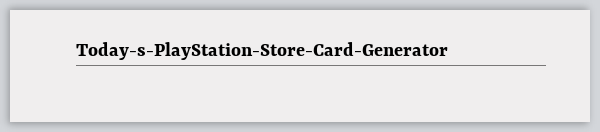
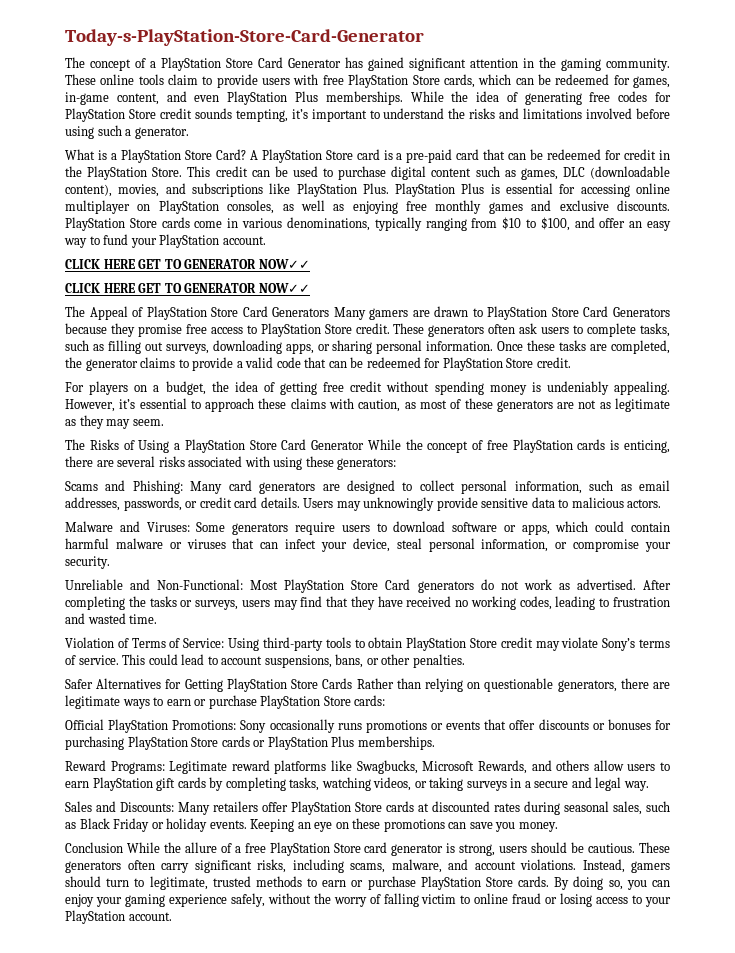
+ The concept of a PlayStation Store Card Generator has gained significant attention in the gaming community. These online tools claim to provide users with free PlayStation Store cards, which can be redeemed for games, in-game content, and even PlayStation Plus memberships. While the idea of generating free codes for PlayStation Store credit sounds tempting, it’s important to understand the risks and limitations involved before using such a generator.
+ What is a PlayStation Store Card? A PlayStation Store card is a pre-paid card that can be redeemed for credit in the PlayStation Store. This credit can be used to purchase digital content such as games, DLC (downloadable content), movies, and subscriptions like PlayStation Plus. PlayStation Plus is essential for accessing online multiplayer on PlayStation consoles, as well as enjoying free monthly games and exclusive discounts. PlayStation Store cards come in various denominations, typically ranging from $10 to $100, and offer an easy way to fund your PlayStation account.
+ CLICK HERE GET TO GENERATOR NOW✓✓
+ CLICK HERE GET TO GENERATOR NOW✓✓
+ The Appeal of PlayStation Store Card Generators Many gamers are drawn to PlayStation Store Card Generators because they promise free access to PlayStation Store credit. These generators often ask users to complete tasks, such as filling out surveys, downloading apps, or sharing personal information. Once these tasks are completed, the generator claims to provide a valid code that can be redeemed for PlayStation Store credit.
+ For players on a budget, the idea of getting free credit without spending money is undeniably appealing. However, it’s essential to approach these claims with caution, as most of these generators are not as legitimate as they may seem.
+ The Risks of Using a PlayStation Store Card Generator While the concept of free PlayStation cards is enticing, there are several risks associated with using these generators:
+ Scams and Phishing: Many card generators are designed to collect personal information, such as email addresses, passwords, or credit card details. Users may unknowingly provide sensitive data to malicious actors.
+ Malware and Viruses: Some generators require users to download software or apps, which could contain harmful malware or viruses that can infect your device, steal personal information, or compromise your security.
+ Unreliable and Non-Functional: Most PlayStation Store Card generators do not work as advertised. After completing the tasks or surveys, users may find that they have received no working codes, leading to frustration and wasted time.
+ Violation of Terms of Service: Using third-party tools to obtain PlayStation Store credit may violate Sony’s terms of service. This could lead to account suspensions, bans, or other penalties.
+ Safer Alternatives for Getting PlayStation Store Cards Rather than relying on questionable generators, there are legitimate ways to earn or purchase PlayStation Store cards:
+ Official PlayStation Promotions: Sony occasionally runs promotions or events that offer discounts or bonuses for purchasing PlayStation Store cards or PlayStation Plus memberships.
+ Reward Programs: Legitimate reward platforms like Swagbucks, Microsoft Rewards, and others allow users to earn PlayStation gift cards by completing tasks, watching videos, or taking surveys in a secure and legal way.
+ Sales and Discounts: Many retailers offer PlayStation Store cards at discounted rates during seasonal sales, such as Black Friday or holiday events. Keeping an eye on these promotions can save you money.
+ Conclusion While the allure of a free PlayStation Store card generator is strong, users should be cautious. These generators often carry significant risks, including scams, malware, and account violations. Instead, gamers should turn to legitimate, trusted methods to earn or purchase PlayStation Store cards. By doing so, you can enjoy your gaming experience safely, without the worry of falling victim to online fraud or losing access to your PlayStation account.

